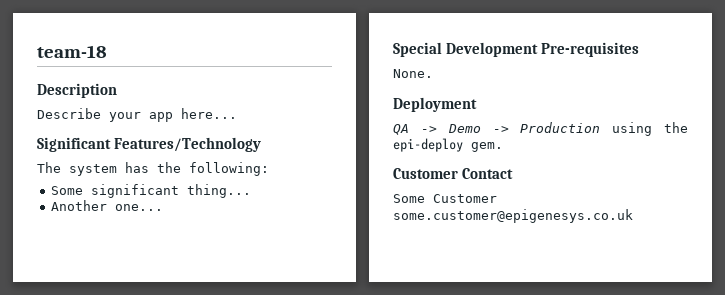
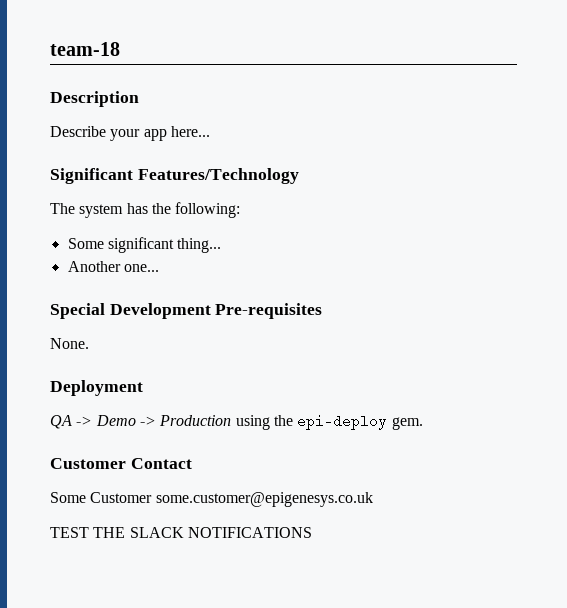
+ TEST THE SLACK NOTIFICATIONS

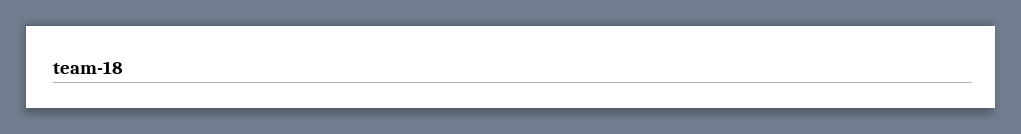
- Description
- Describe your app here...
- Significant Features/Technology
- The system has the following:
- Some significant thing...
- Another one...
- Special Development Pre-requisites
- None.
- Deployment
- QA -> Demo -> Production using the epi-deploy gem.
- Customer Contact
- Some Customer some.customer@epigenesys.co.uk
- TEST THE SLACK NOTIFICATIONS

